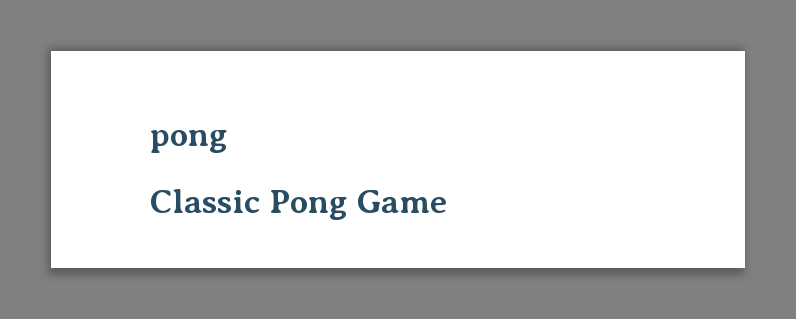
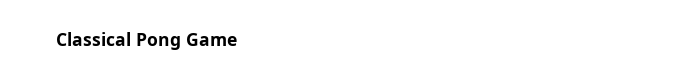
- pong
- Classic Pong Game
+ Classical Pong Game

